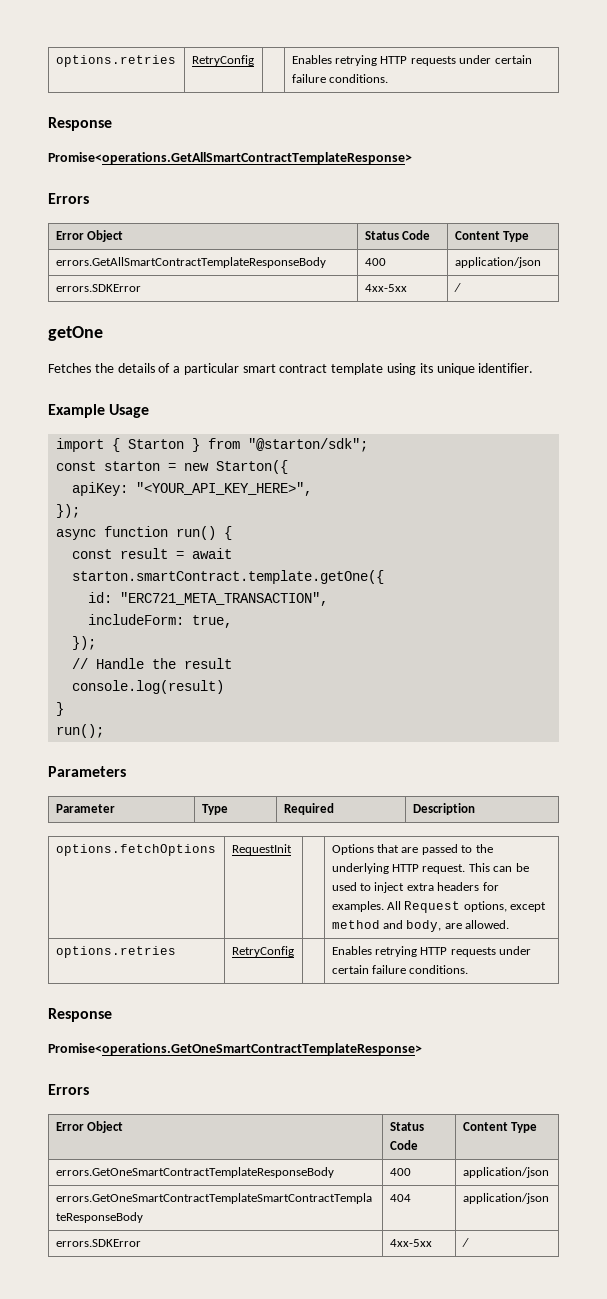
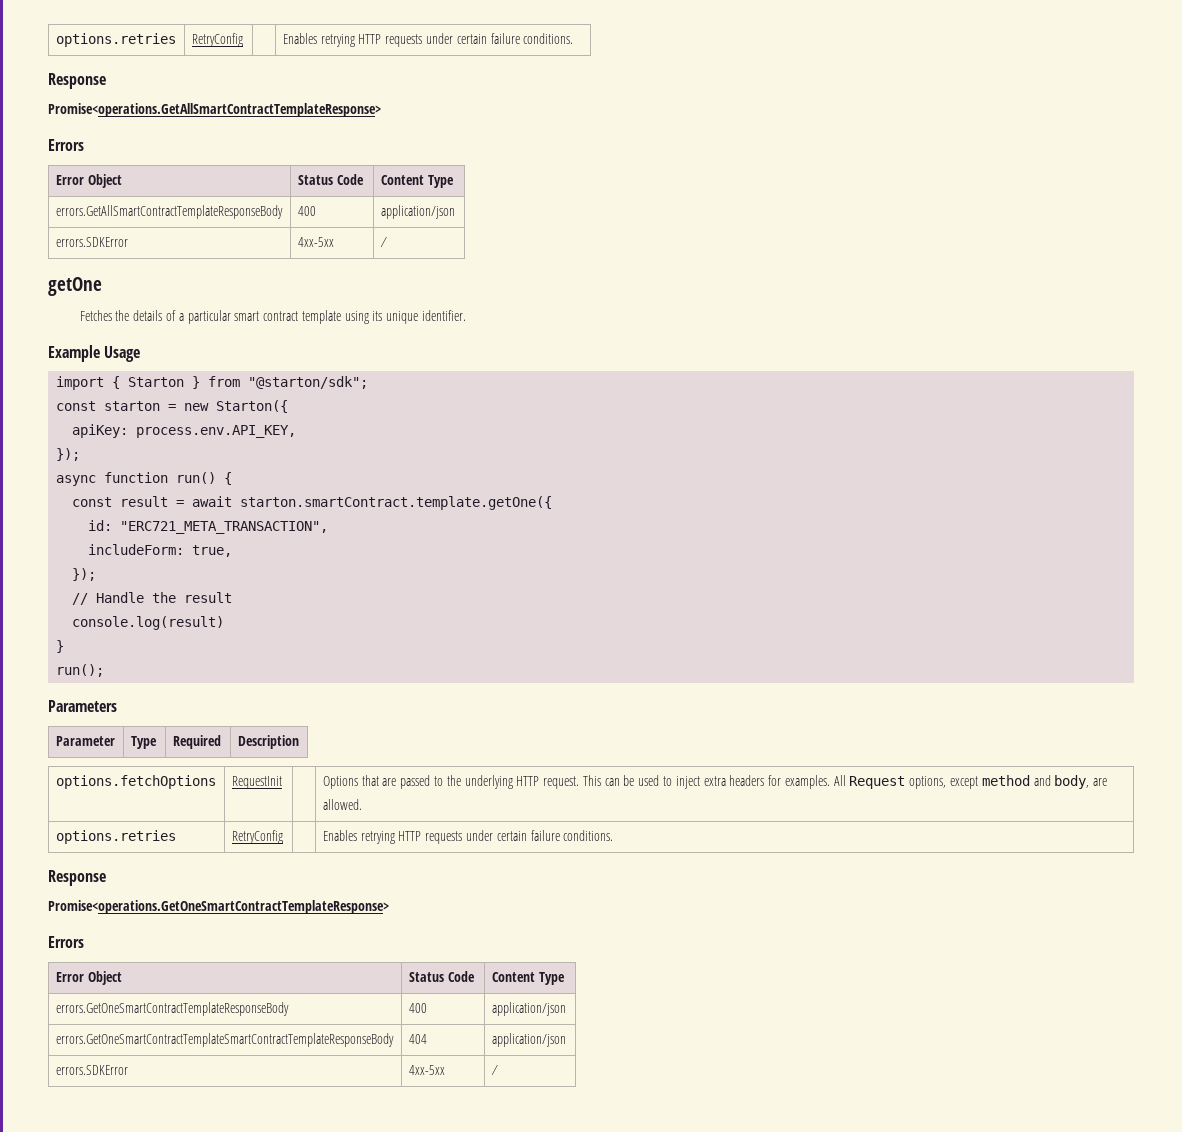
- apiKey: "<YOUR_API_KEY_HERE>",
+ apiKey: process.env.API_KEY,

